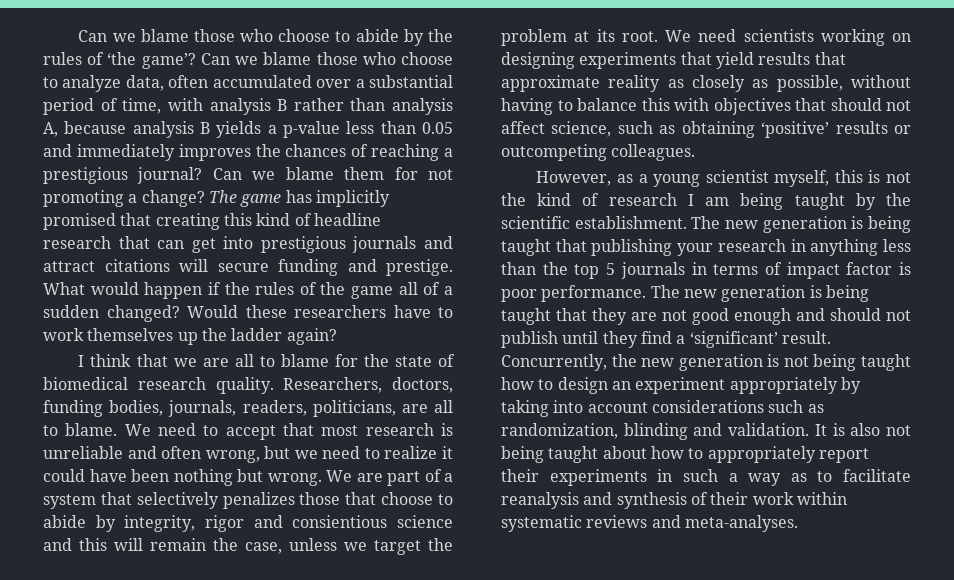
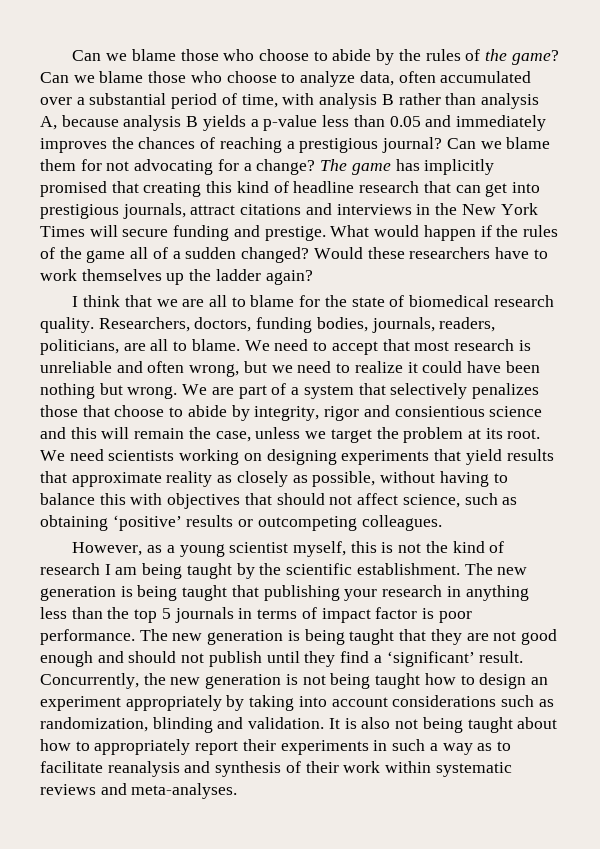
- Can we blame those who choose to abide by the rules of ‘the game’?
+ Can we blame those who choose to abide by the rules of the game?
- Can we blame them for not promoting a change?
+ Can we blame them for not advocating for a change?
- The game has implicitly promised that creating this kind of headline research that can get into prestigious journals and attract citations will secure funding and prestige.
+ The game has implicitly promised that creating this kind of headline research that can get into prestigious journals, attract citations and interviews in the New York Times will secure funding and prestige.

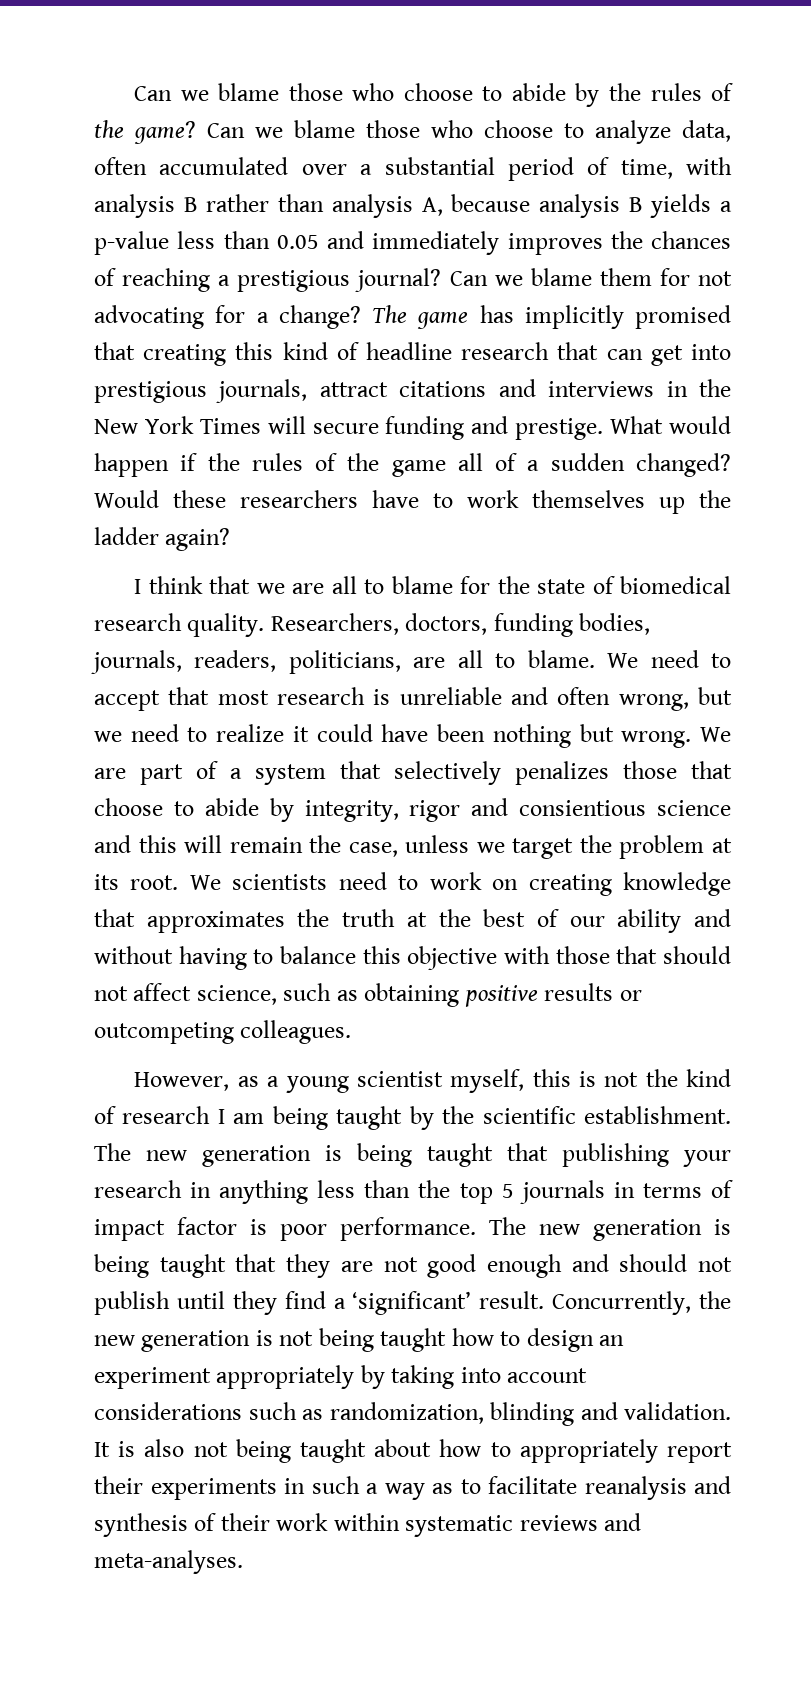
- We need scientists working on designing experiments that yield results that approximate reality as closely as possible, without having to balance this with objectives that should not affect science, such as obtaining ‘positive’ results or outcompeting colleagues.
+ We scientists need to work on creating knowledge that approximates the truth at the best of our ability and without having to balance this objective with those that should not affect science, such as obtaining positive results or outcompeting colleagues.

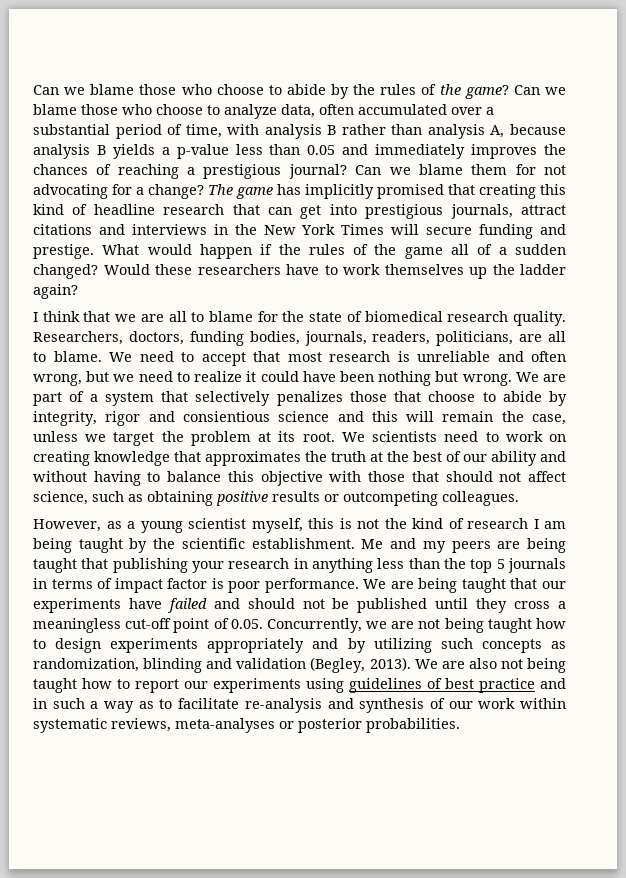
- The new generation is being taught that publishing your research in anything less than the top 5 journals in terms of impact factor is poor performance.
+ Me and my peers are being taught that publishing your research in anything less than the top 5 journals in terms of impact factor is poor performance.
- The new generation is being taught that they are not good enough and should not publish until they find a ‘significant’ result. Concurrently, the new generation is not being taught how to design an experiment appropriately by taking into account considerations such as randomization, blinding and validation. It is also not being taught about how to appropriately report their experiments in such a way as to facilitate reanalysis and synthesis of their work within systematic reviews and meta-analyses.
+ We are being taught that our experiments have failed and should not be published until they cross a meaningless cut-off point of 0.05. Concurrently, we are not being taught how to design experiments appropriately and by utilizing such concepts as randomization, blinding and validation (Begley, 2013). We are also not being taught how to report our experiments using guidelines of best practice and in such a way as to facilitate re-analysis and synthesis of our work within systematic reviews, meta-analyses or posterior probabilities.

